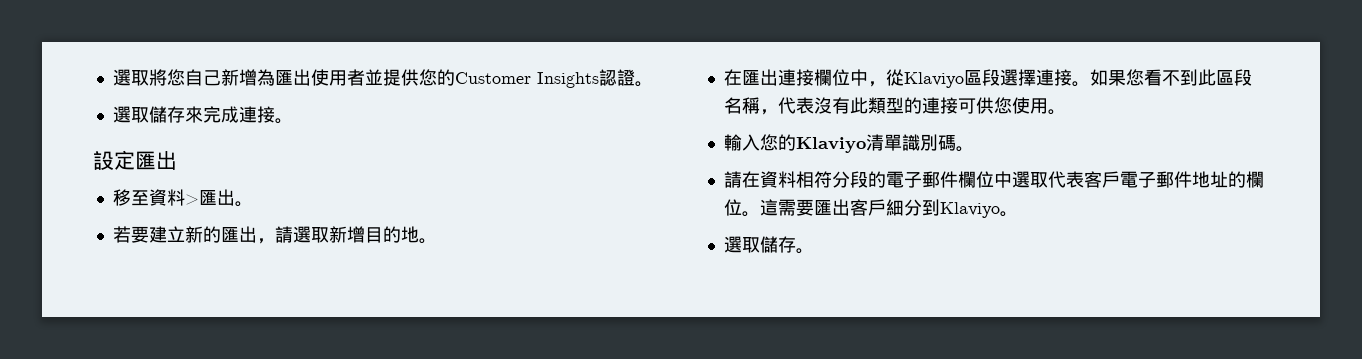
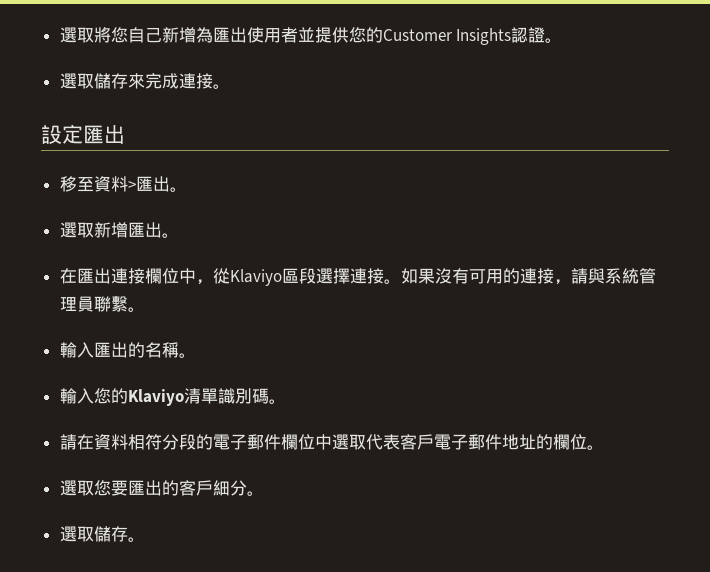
- 若要建立新的匯出，請選取新增目的地。
+ 選取新增匯出。
- 如果您看不到此區段名稱，代表沒有此類型的連接可供您使用。
+ 如果沒有可用的連接，請與系統管理員聯繫。
+ 輸入匯出的名稱。
- 請在資料相符分段的電子郵件欄位中選取代表客戶電子郵件地址的欄位。這需要匯出客戶細分到Klaviyo。
+ 請在資料相符分段的電子郵件欄位中選取代表客戶電子郵件地址的欄位。
+ 選取您要匯出的客戶細分。

